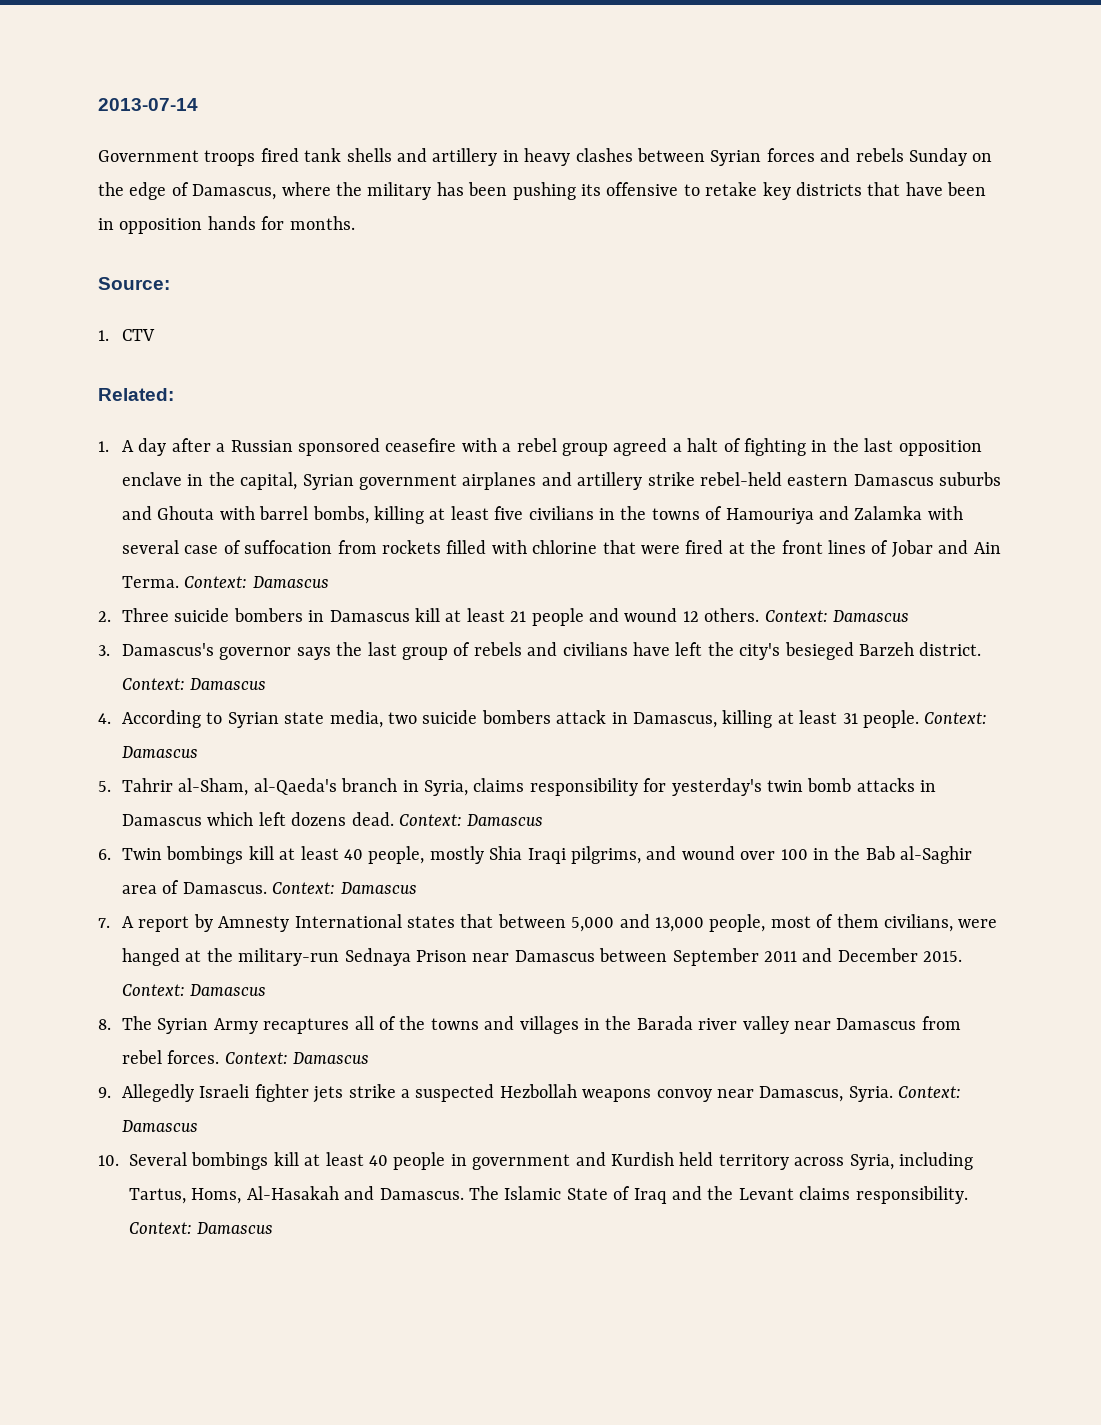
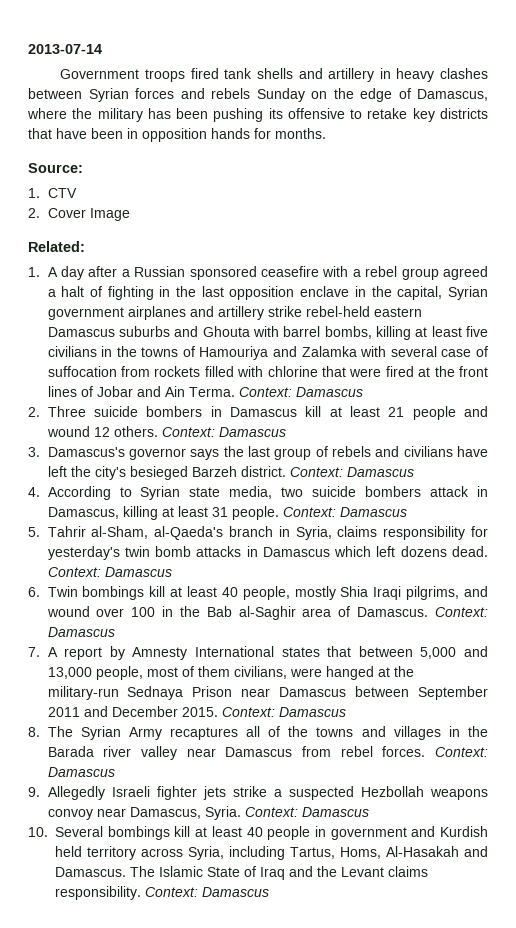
+ 2. Cover Image

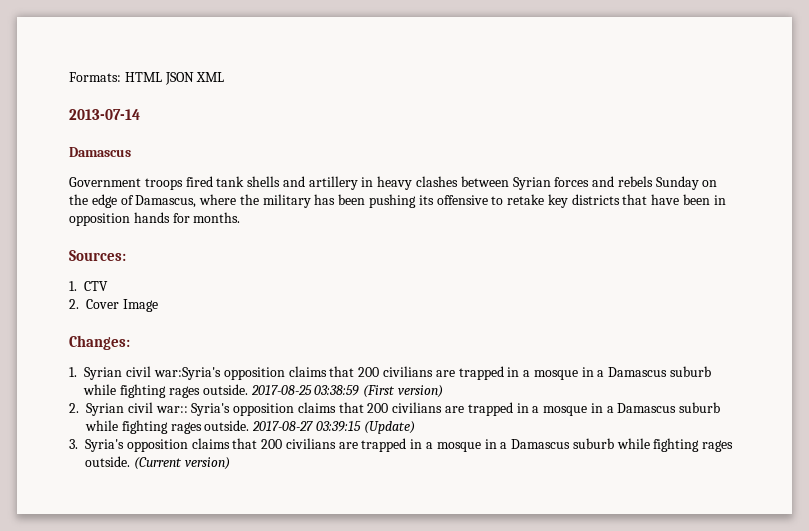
+ Formats: HTML JSON XML
  2013-07-14
+ Damascus
- Source:
+ Sources:
- Related:
- 1. A day after a Russian sponsored ceasefire with a rebel group agreed a halt of fighting in the last opposition enclave in the capital, Syrian government airplanes and artillery strike rebel-held eastern Damascus suburbs and Ghouta with barrel bombs, killing at least five civilians in the towns of Hamouriya and Zalamka with several case of suffocation from rockets filled with chlorine that were fired at the front lines of Jobar and Ain Terma. Context: Damascus
- 2. Three suicide bombers in Damascus kill at least 21 people and wound 12 others. Context: Damascus
- 3. Damascus's governor says the last group of rebels and civilians have left the city's besieged Barzeh district. Context: Damascus
- 4. According to Syrian state media, two suicide bombers attack in Damascus, killing at least 31 people. Context: Damascus
- 5. Tahrir al-Sham, al-Qaeda's branch in Syria, claims responsibility for yesterday's twin bomb attacks in Damascus which left dozens dead. Context: Damascus
- 6. Twin bombings kill at least 40 people, mostly Shia Iraqi pilgrims, and wound over 100 in the Bab al-Saghir area of Damascus. Context: Damascus
- 7. A report by Amnesty International states that between 5,000 and 13,000 people, most of them civilians, were hanged at the military-run Sednaya Prison near Damascus between September 2011 and December 2015. Context: Damascus
- 8. The Syrian Army recaptures all of the towns and villages in the Barada river valley near Damascus from rebel forces. Context: Damascus
- 9. Allegedly Israeli fighter jets strike a suspected Hezbollah weapons convoy near Damascus, Syria. Context: Damascus
- 10. Several bombings kill at least 40 people in government and Kurdish held territory across Syria, including Tartus, Homs, Al-Hasakah and Damascus. The Islamic State of Iraq and the Levant claims responsibility. Context: Damascus
+ Changes:
+ 1. Syrian civil war:Syria's opposition claims that 200 civilians are trapped in a mosque in a Damascus suburb while fighting rages outside. 2017-08-25 03:38:59 (First version)
+ 2. Syrian civil war:: Syria's opposition claims that 200 civilians are trapped in a mosque in a Damascus suburb while fighting rages outside. 2017-08-27 03:39:15 (Update)
+ 3. Syria's opposition claims that 200 civilians are trapped in a mosque in a Damascus suburb while fighting rages outside. (Current version)

